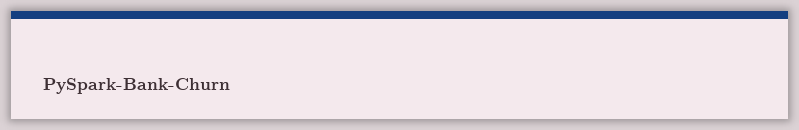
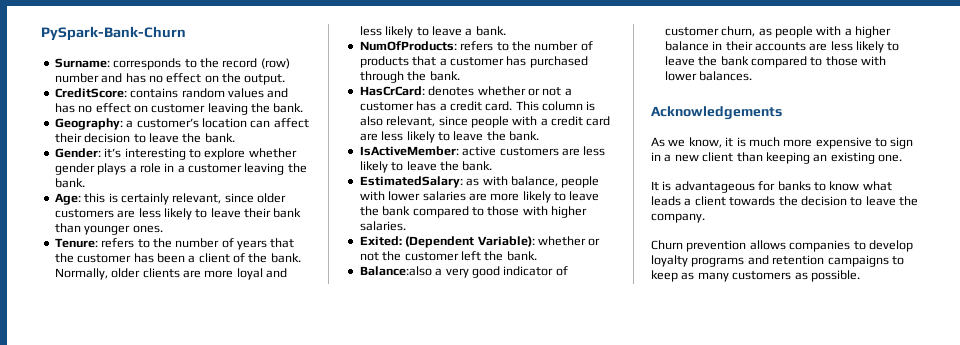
+ Surname: corresponds to the record (row) number and has no effect on the output.
+ CreditScore: contains random values and has no effect on customer leaving the bank.
+ Geography: a customer’s location can affect their decision to leave the bank.
+ Gender: it’s interesting to explore whether gender plays a role in a customer leaving the bank.
+ Age: this is certainly relevant, since older customers are less likely to leave their bank than younger ones.
+ Tenure: refers to the number of years that the customer has been a client of the bank. Normally, older clients are more loyal and less likely to leave a bank.
+ NumOfProducts: refers to the number of products that a customer has purchased through the bank.
+ HasCrCard: denotes whether or not a customer has a credit card. This column is also relevant, since people with a credit card are less likely to leave the bank.
+ IsActiveMember: active customers are less likely to leave the bank.
+ EstimatedSalary: as with balance, people with lower salaries are more likely to leave the bank compared to those with higher salaries.
+ Exited: (Dependent Variable): whether or not the customer left the bank.
+ Balance:also a very good indicator of customer churn, as people with a higher balance in their accounts are less likely to leave the bank compared to those with lower balances.
+ Acknowledgements
+ As we know, it is much more expensive to sign in a new client than keeping an existing one.
+ It is advantageous for banks to know what leads a client towards the decision to leave the company.
+ Churn prevention allows companies to develop loyalty programs and retention campaigns to keep as many customers as possible.

